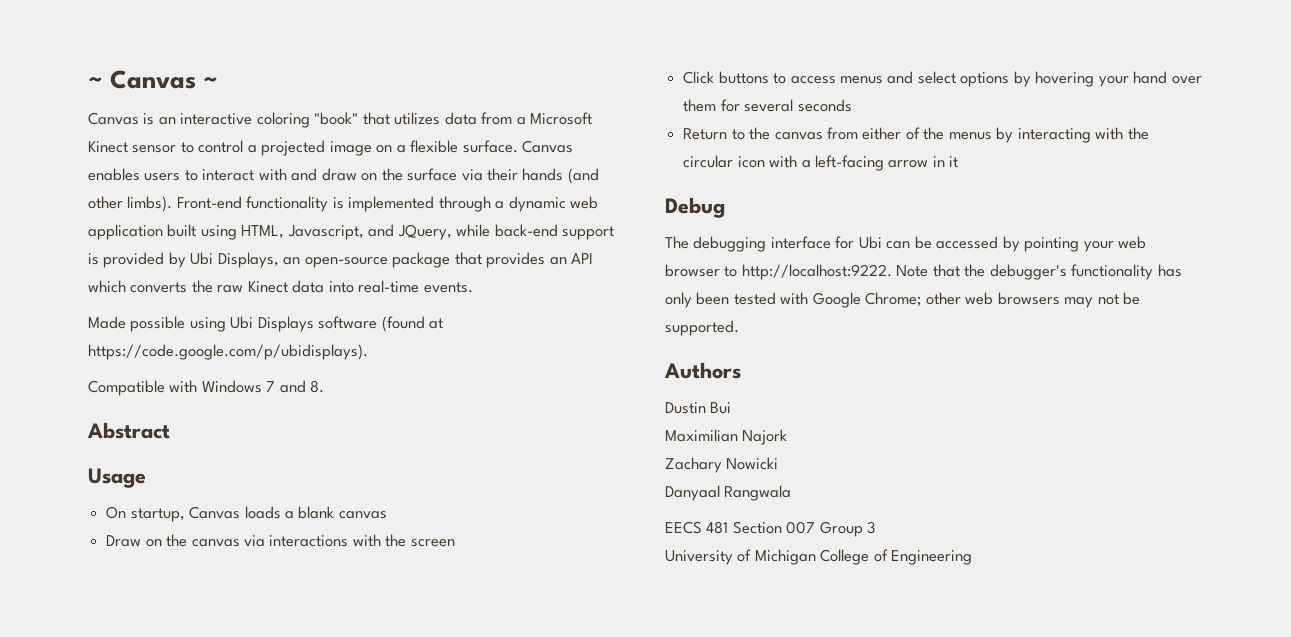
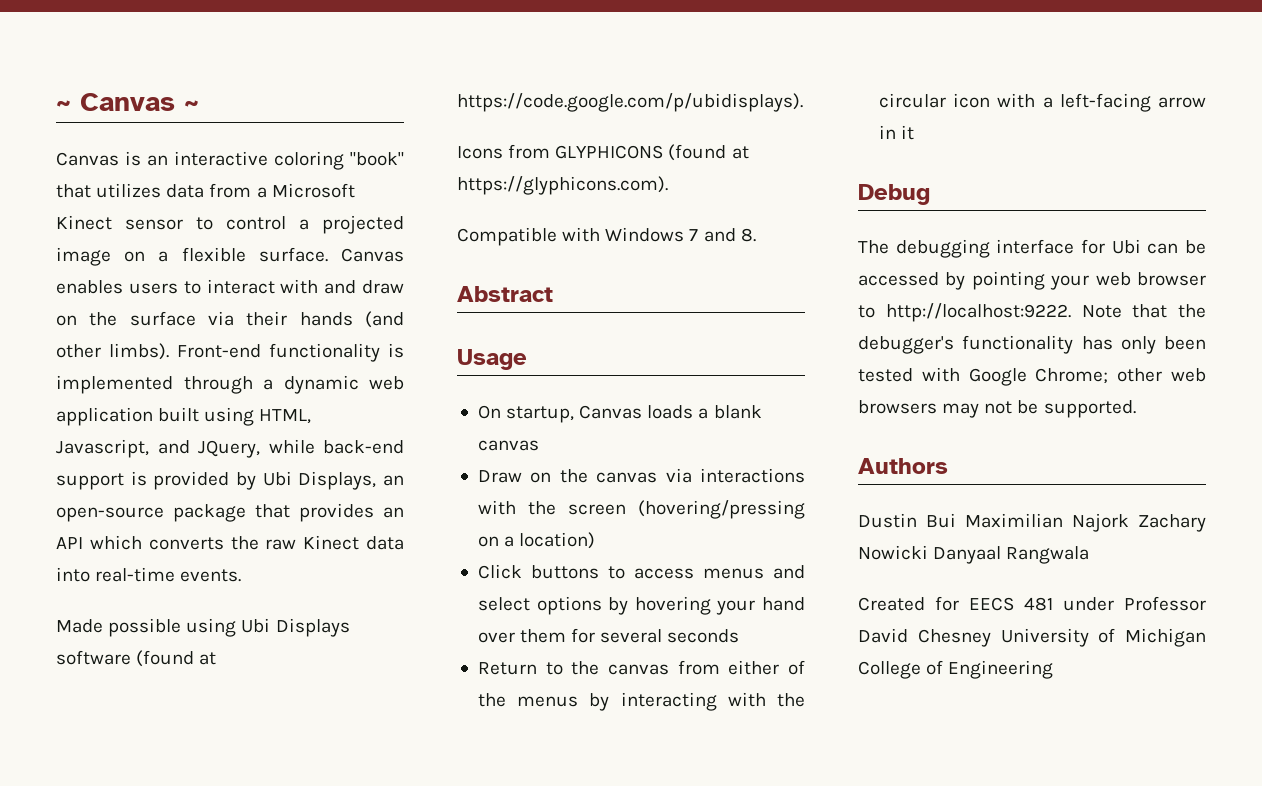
+ Icons from GLYPHICONS (found at https://glyphicons.com).
- Draw on the canvas via interactions with the screen
+ Draw on the canvas via interactions with the screen (hovering/pressing on a location)
- Dustin Bui
- Maximilian Najork
- Zachary Nowicki
- Danyaal Rangwala
+ Dustin Bui Maximilian Najork Zachary Nowicki Danyaal Rangwala
- EECS 481 Section 007 Group 3
- University of Michigan College of Engineering
+ Created for EECS 481 under Professor David Chesney University of Michigan College of Engineering

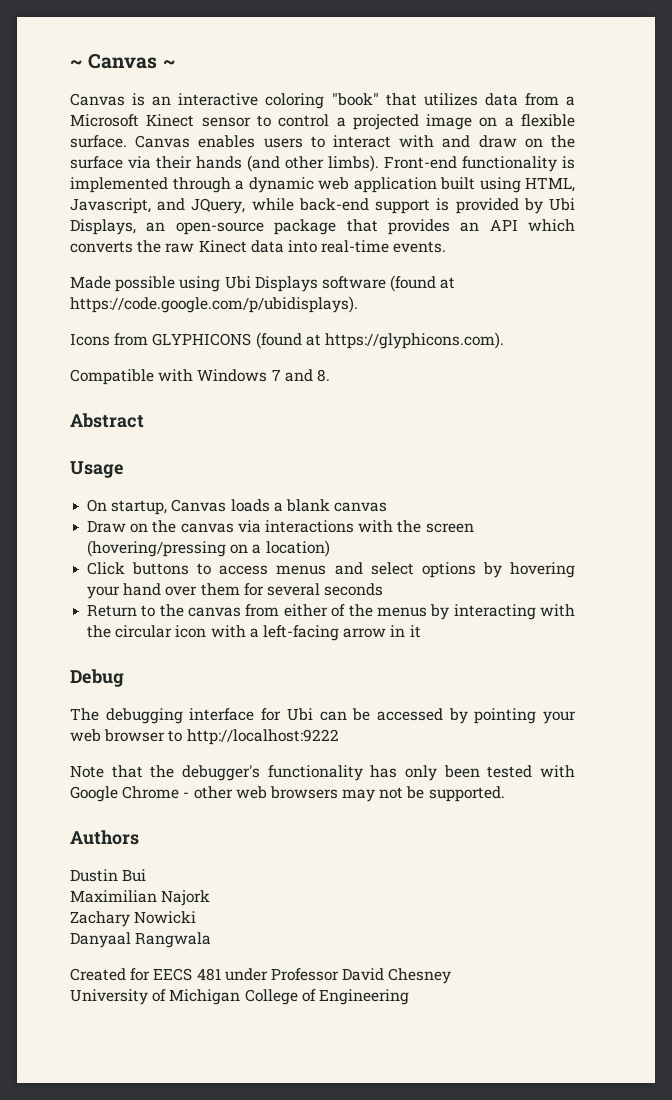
- The debugging interface for Ubi can be accessed by pointing your web browser to http://localhost:9222. Note that the debugger's functionality has only been tested with Google Chrome; other web browsers may not be supported.
+ The debugging interface for Ubi can be accessed by pointing your web browser to http://localhost:9222
+ Note that the debugger's functionality has only been tested with Google Chrome - other web browsers may not be supported.
- Dustin Bui Maximilian Najork Zachary Nowicki Danyaal Rangwala
+ Dustin Bui
+ Maximilian Najork
+ Zachary Nowicki
+ Danyaal Rangwala
- Created for EECS 481 under Professor David Chesney University of Michigan College of Engineering
+ Created for EECS 481 under Professor David Chesney
+ University of Michigan College of Engineering

